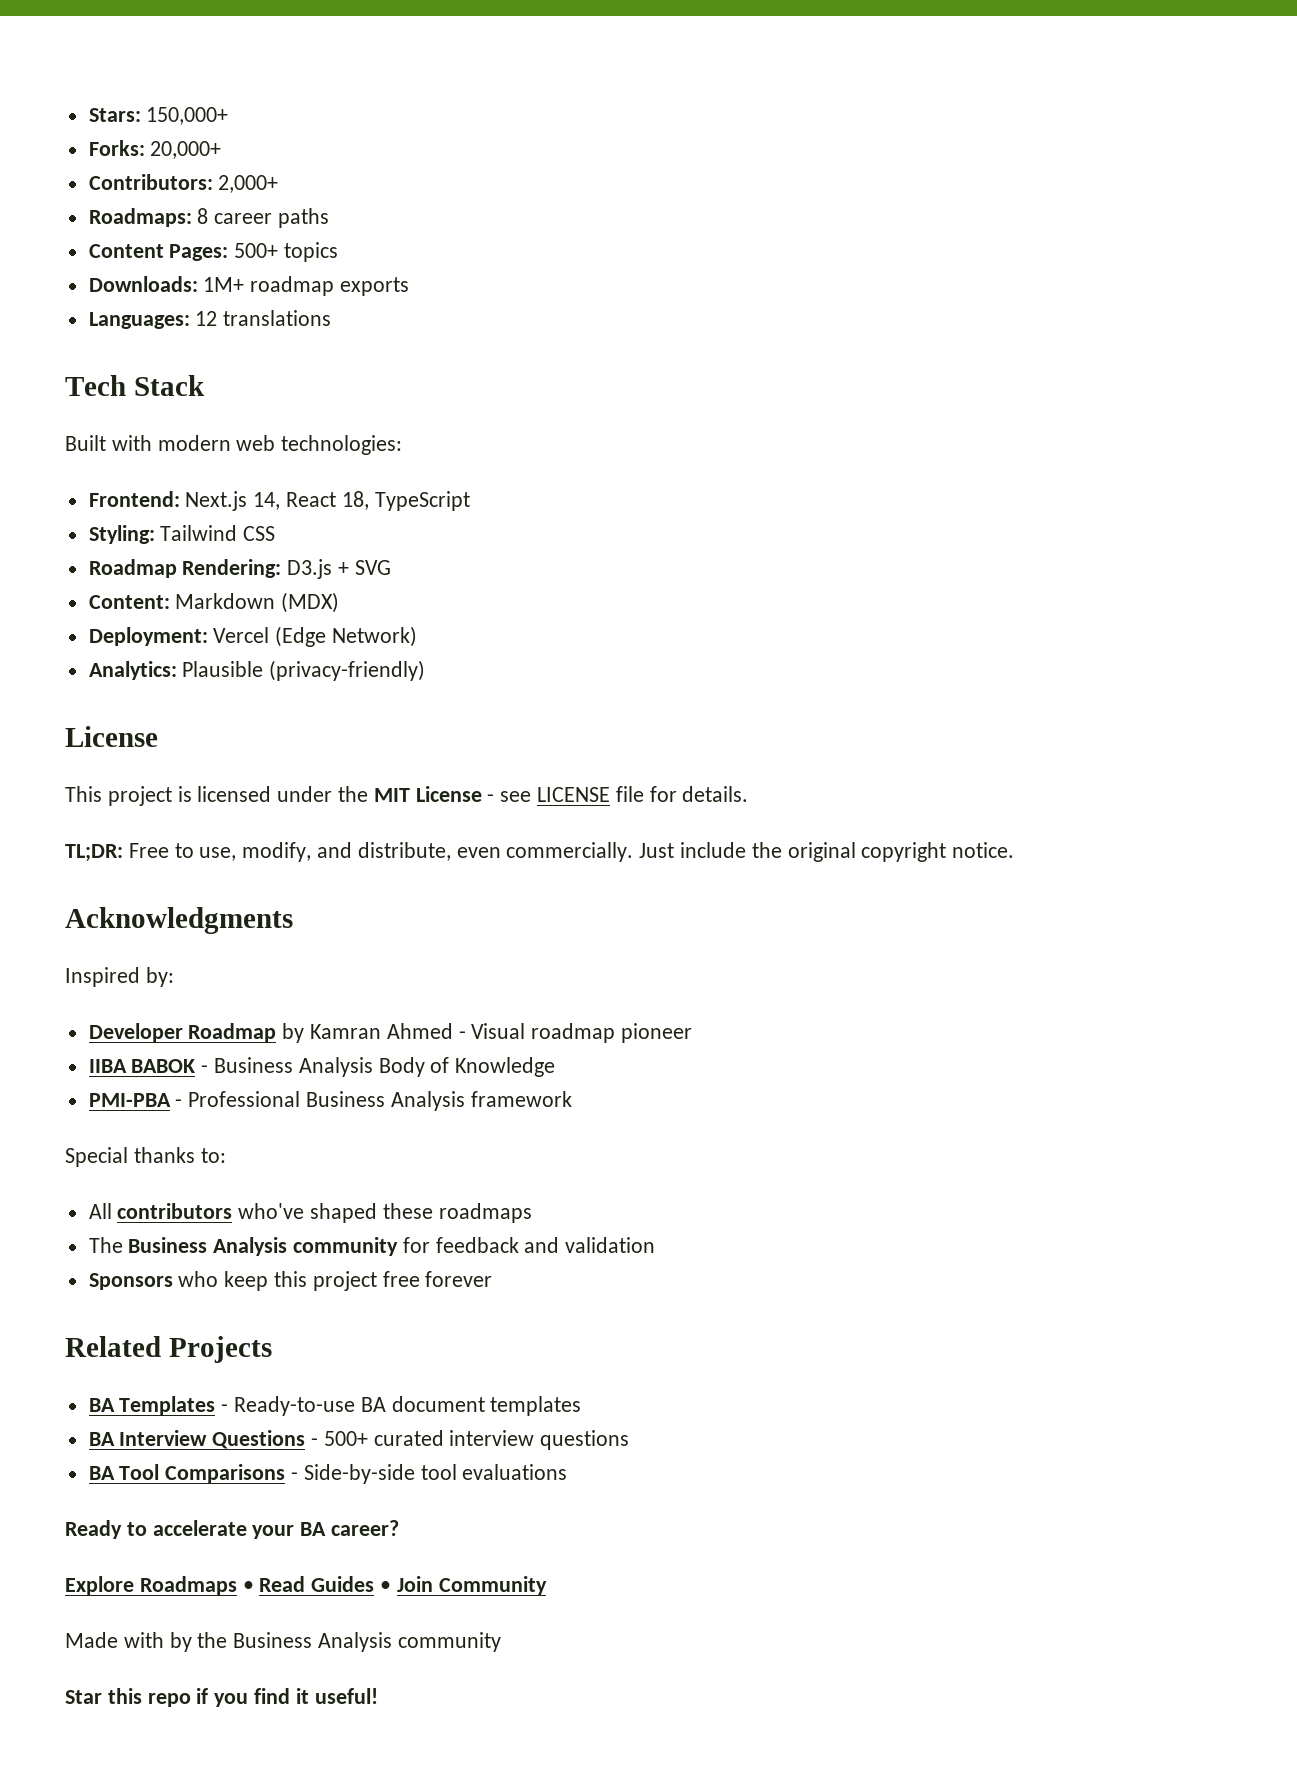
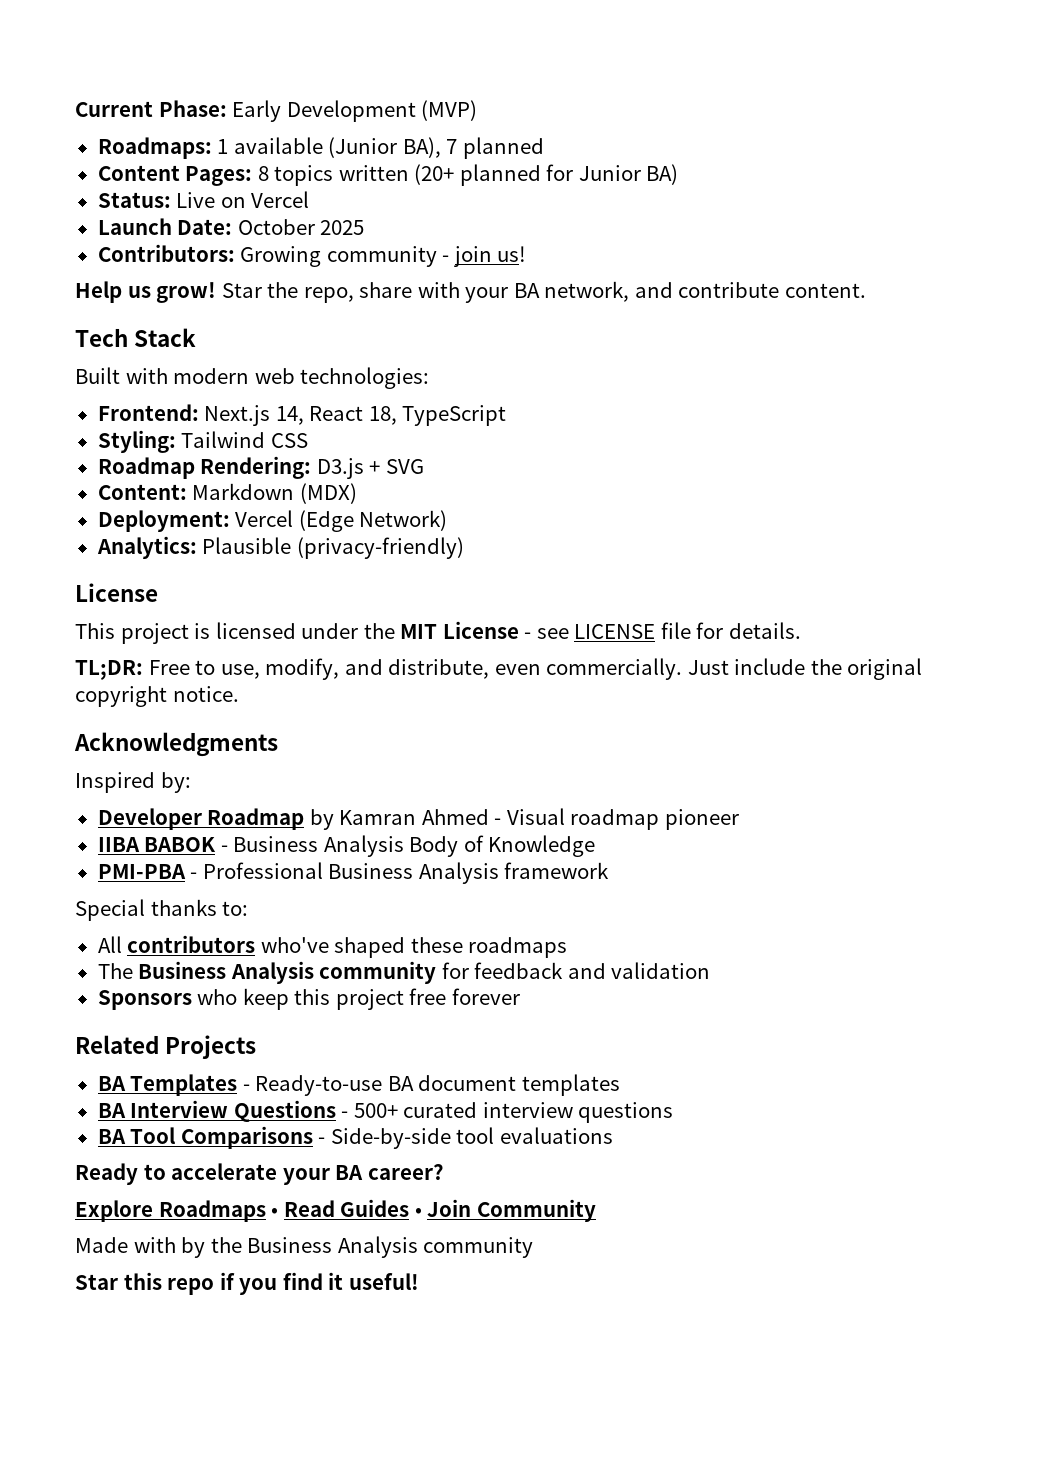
- Stars: 150,000+
- Forks: 20,000+
- Contributors: 2,000+
- Roadmaps: 8 career paths
+ Current Phase: Early Development (MVP)
+ Roadmaps: 1 available (Junior BA), 7 planned
- Content Pages: 500+ topics
- Downloads: 1M+ roadmap exports
- Languages: 12 translations
+ Content Pages: 8 topics written (20+ planned for Junior BA)
+ Status: Live on Vercel
+ Launch Date: October 2025
+ Contributors: Growing community - join us!
+ Help us grow! Star the repo, share with your BA network, and contribute content.

